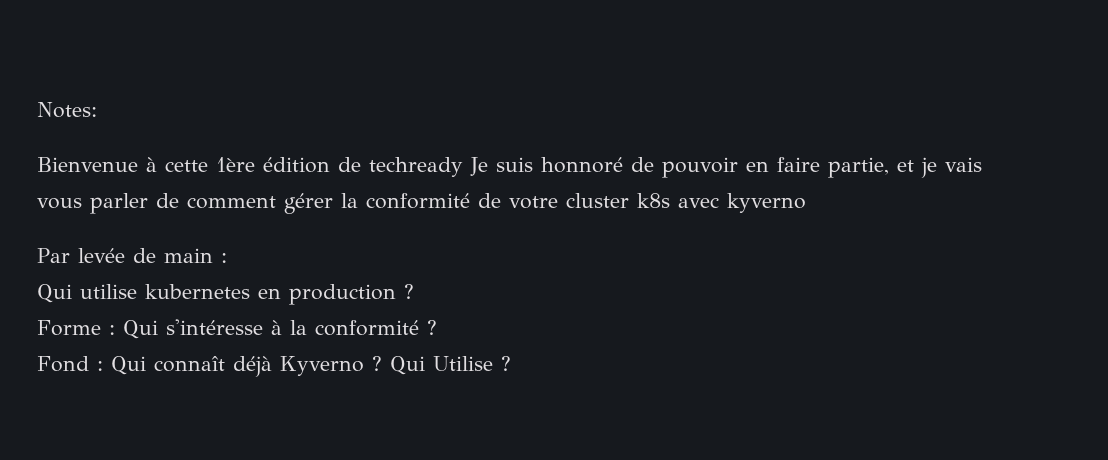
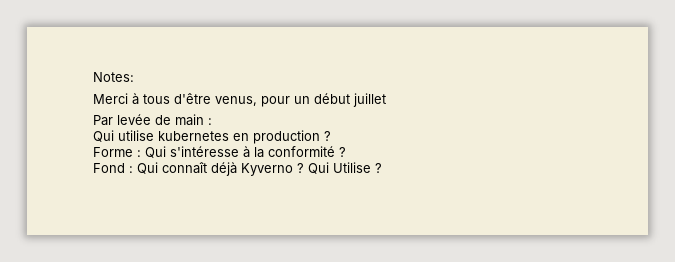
- Bienvenue à cette 1ère édition de techready Je suis honnoré de pouvoir en faire partie, et je vais vous parler de comment gérer la conformité de votre cluster k8s avec kyverno
+ Merci à tous d'être venus, pour un début juillet

